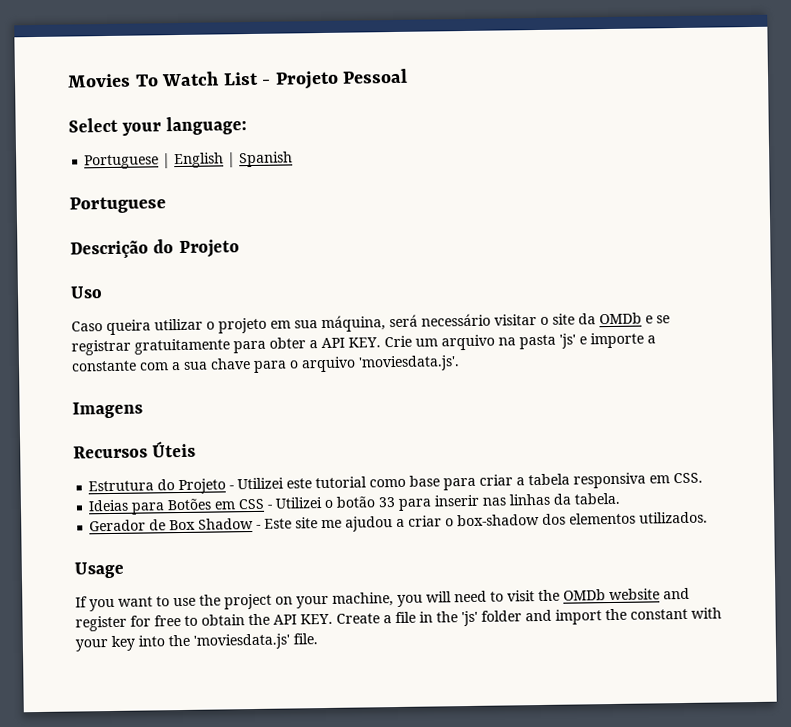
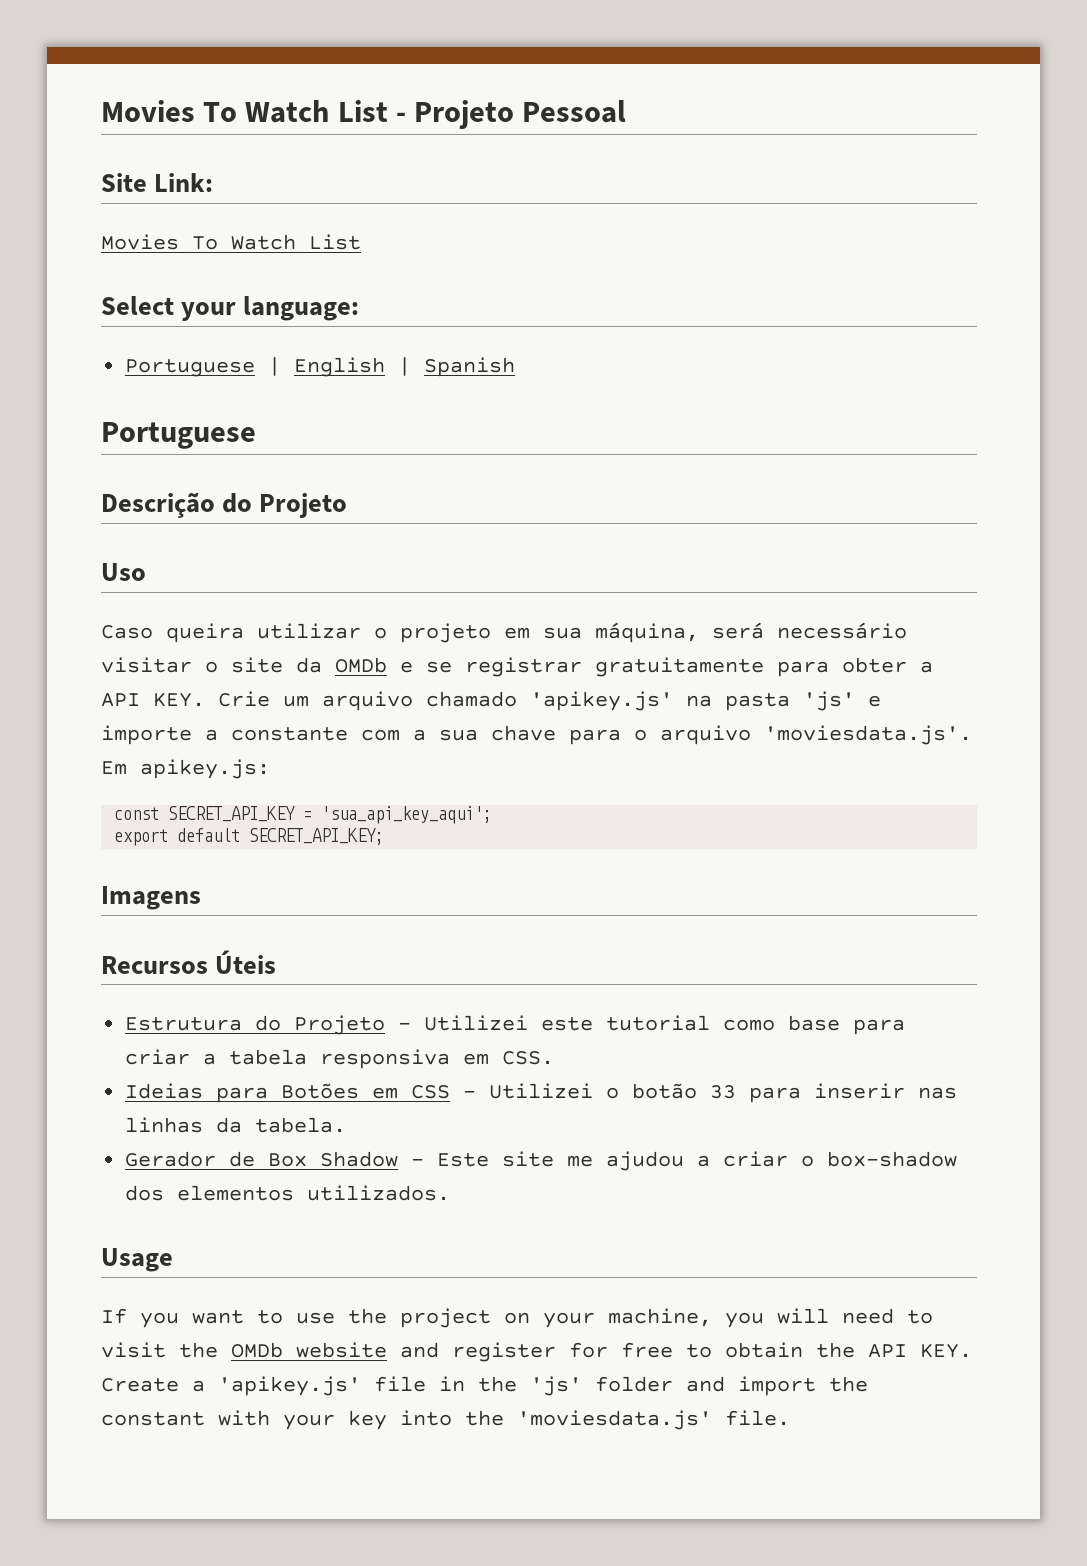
+ Site Link:
+ Movies To Watch List
- Caso queira utilizar o projeto em sua máquina, será necessário visitar o site da OMDb e se registrar gratuitamente para obter a API KEY. Crie um arquivo na pasta 'js' e importe a constante com a sua chave para o arquivo 'moviesdata.js'.
+ Caso queira utilizar o projeto em sua máquina, será necessário visitar o site da OMDb e se registrar gratuitamente para obter a API KEY. Crie um arquivo chamado 'apikey.js' na pasta 'js' e importe a constante com a sua chave para o arquivo 'moviesdata.js'. Em apikey.js:
+ const SECRET_API_KEY = 'sua_api_key_aqui';
+ export default SECRET_API_KEY;
- If you want to use the project on your machine, you will need to visit the OMDb website and register for free to obtain the API KEY. Create a file in the 'js' folder and import the constant with your key into the 'moviesdata.js' file.
+ If you want to use the project on your machine, you will need to visit the OMDb website and register for free to obtain the API KEY. Create a 'apikey.js' file in the 'js' folder and import the constant with your key into the 'moviesdata.js' file.

